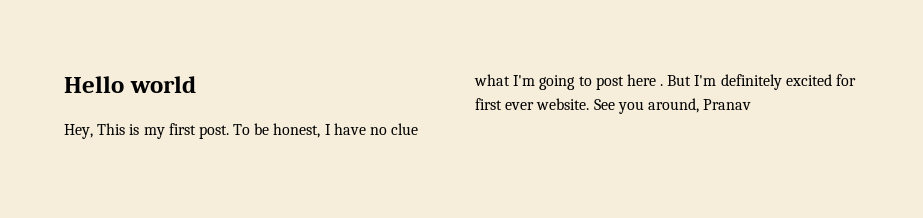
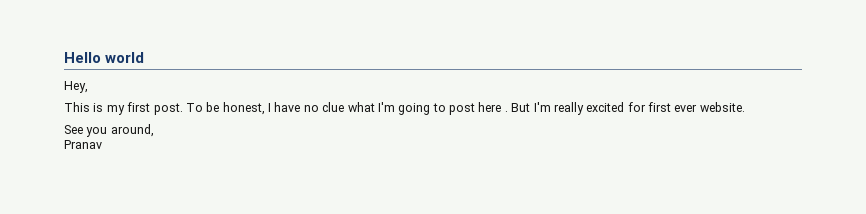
- Hey, This is my first post.
+ Hey,
+ This is my first post.
- But I'm definitely excited for first ever website. See you around, Pranav
+ But I'm really excited for first ever website.
+ See you around,
+ Pranav

